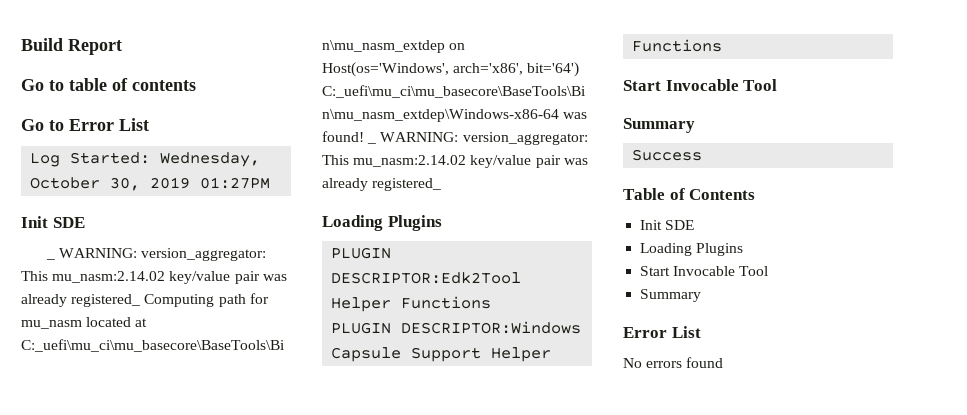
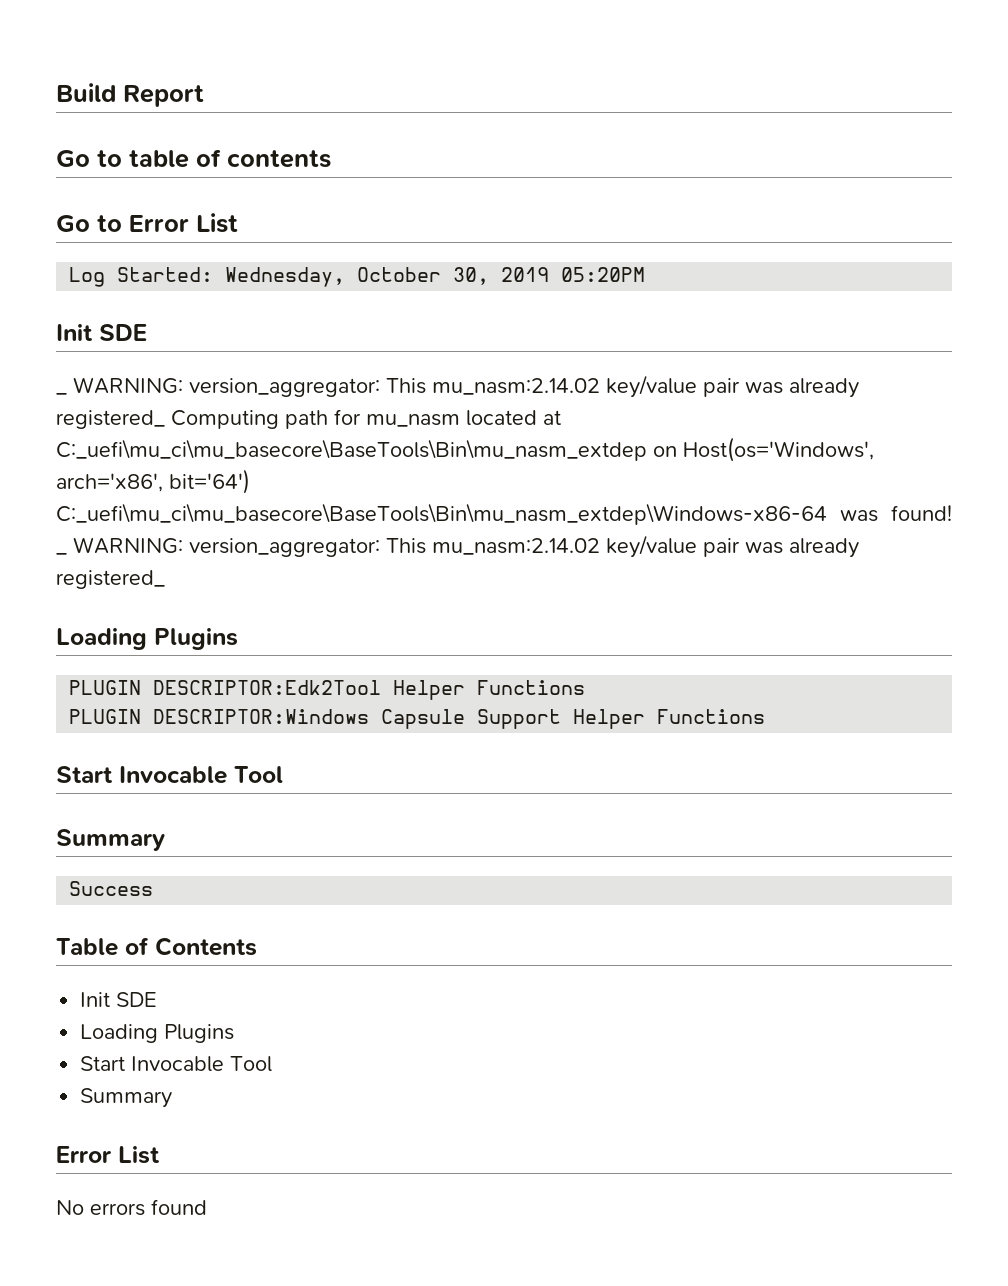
- Log Started: Wednesday, October 30, 2019 01:27PM
+ Log Started: Wednesday, October 30, 2019 05:20PM

